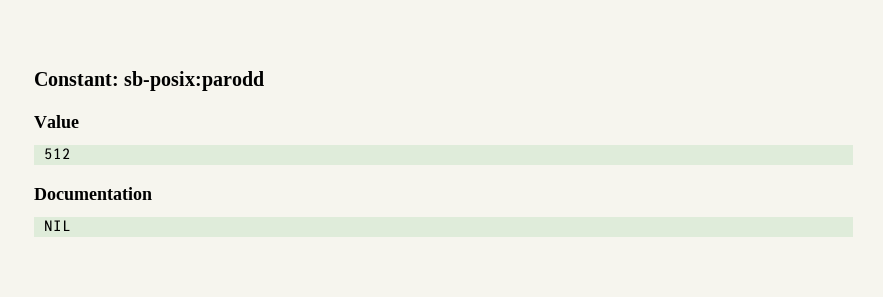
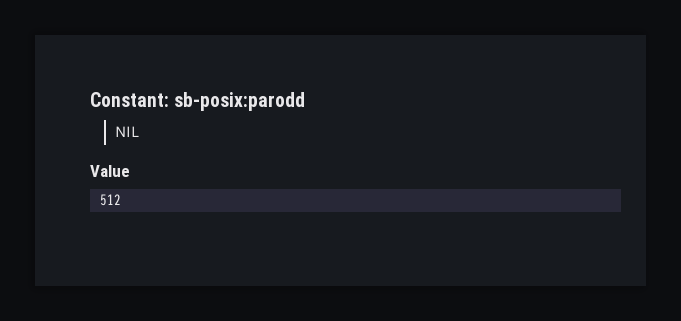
+ NIL
- Documentation
- NIL

